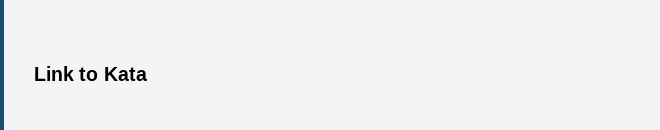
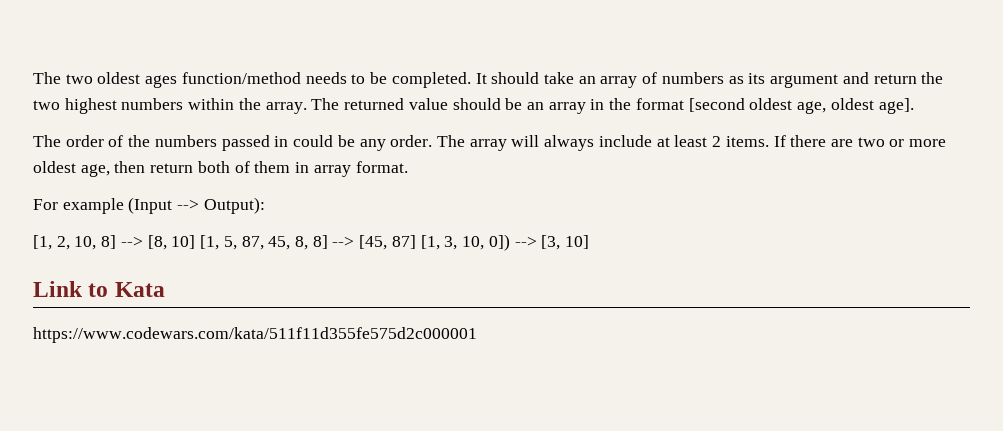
+ The two oldest ages function/method needs to be completed. It should take an array of numbers as its argument and return the two highest numbers within the array. The returned value should be an array in the format [second oldest age, oldest age].
+ The order of the numbers passed in could be any order. The array will always include at least 2 items. If there are two or more oldest age, then return both of them in array format.
+ For example (Input --> Output):
+ [1, 2, 10, 8] --> [8, 10] [1, 5, 87, 45, 8, 8] --> [45, 87] [1, 3, 10, 0]) --> [3, 10]
+ https://www.codewars.com/kata/511f11d355fe575d2c000001

